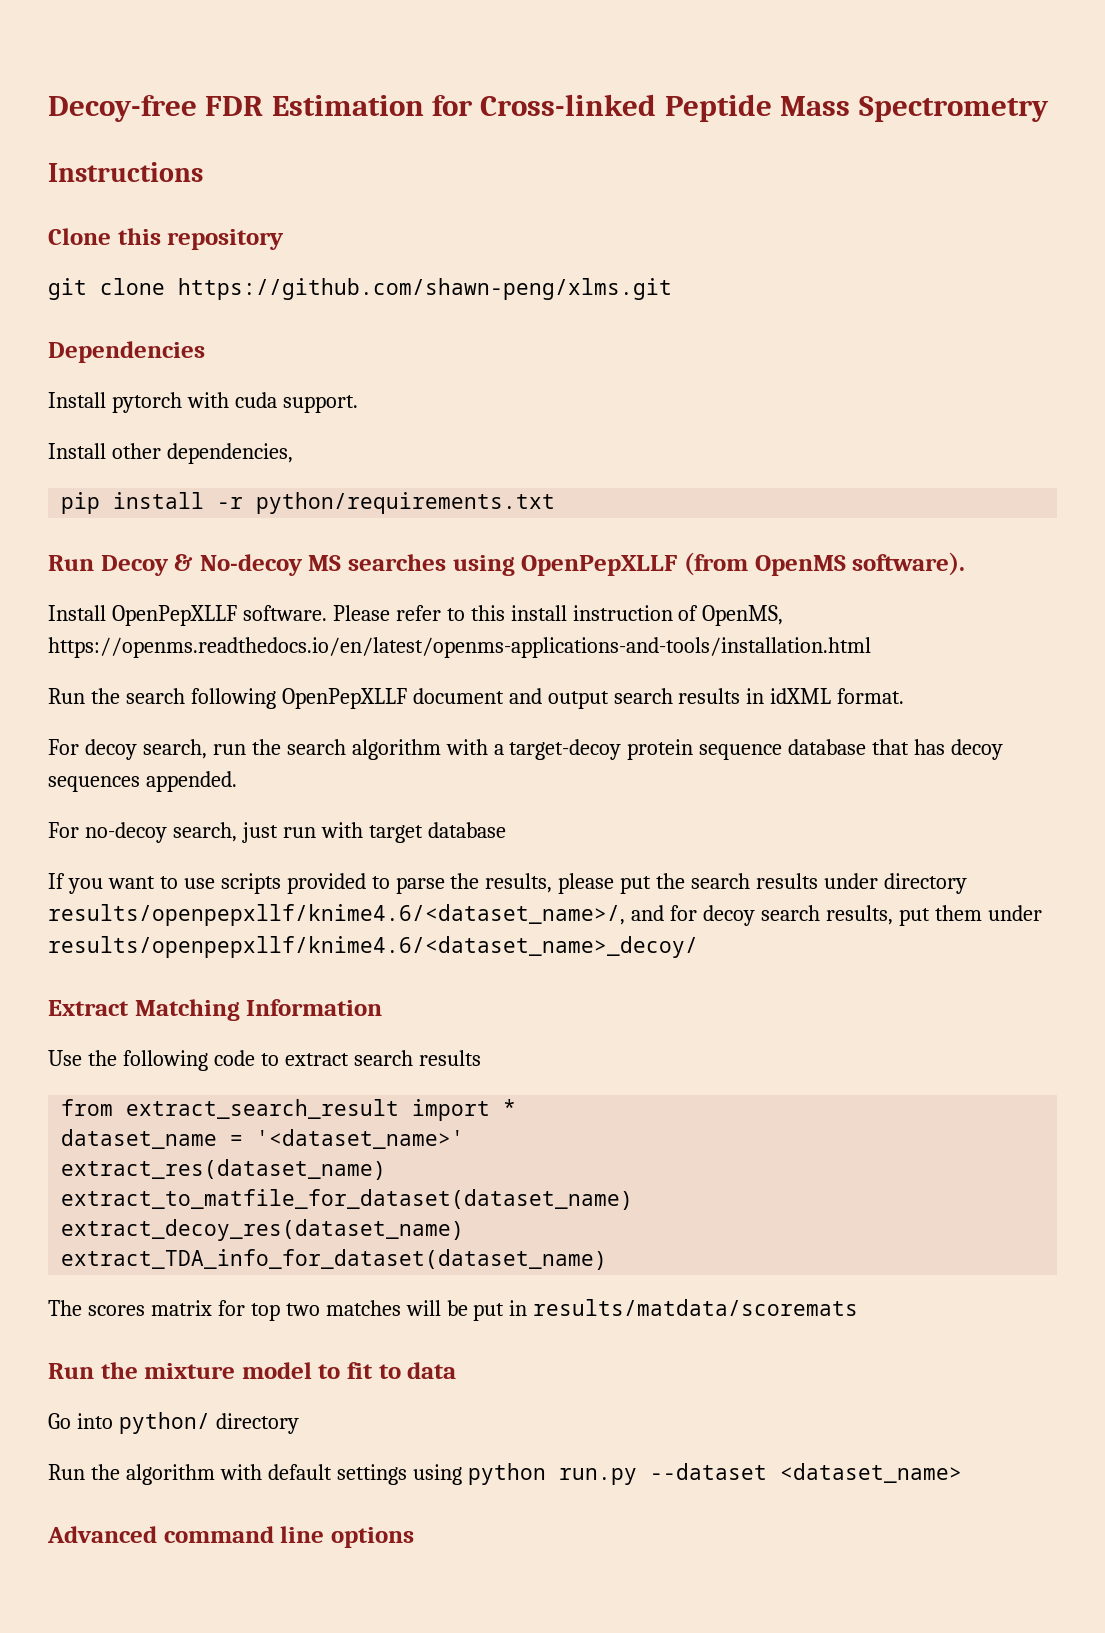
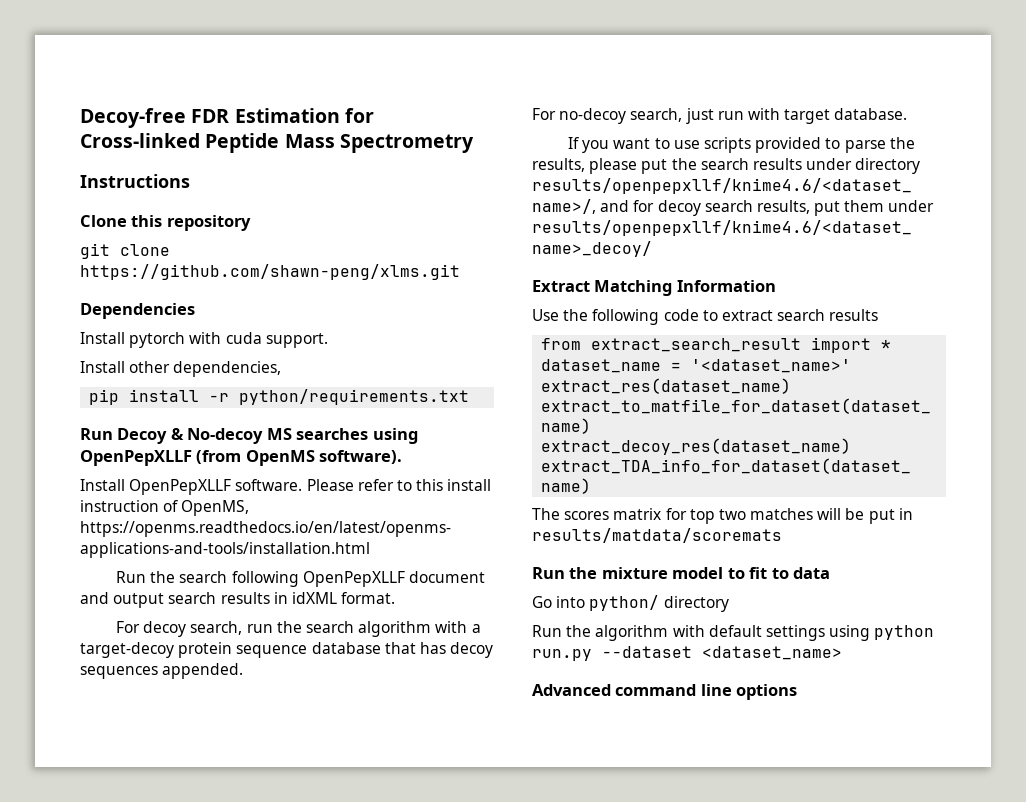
- For no-decoy search, just run with target database
+ For no-decoy search, just run with target database.

